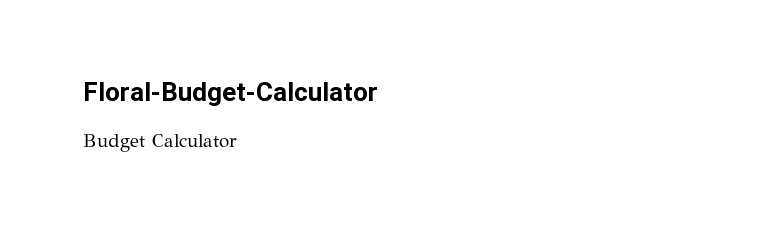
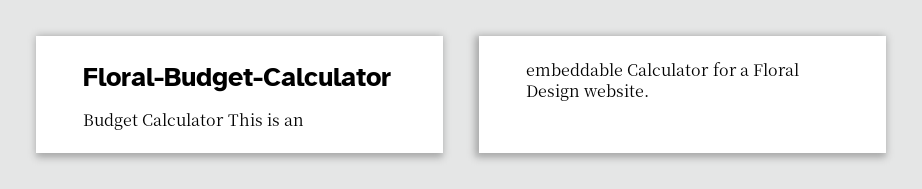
- Budget Calculator
+ Budget Calculator This is an embeddable Calculator for a Floral Design website.

